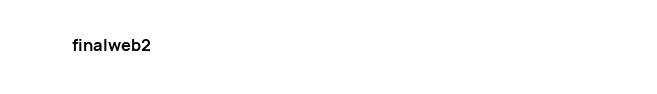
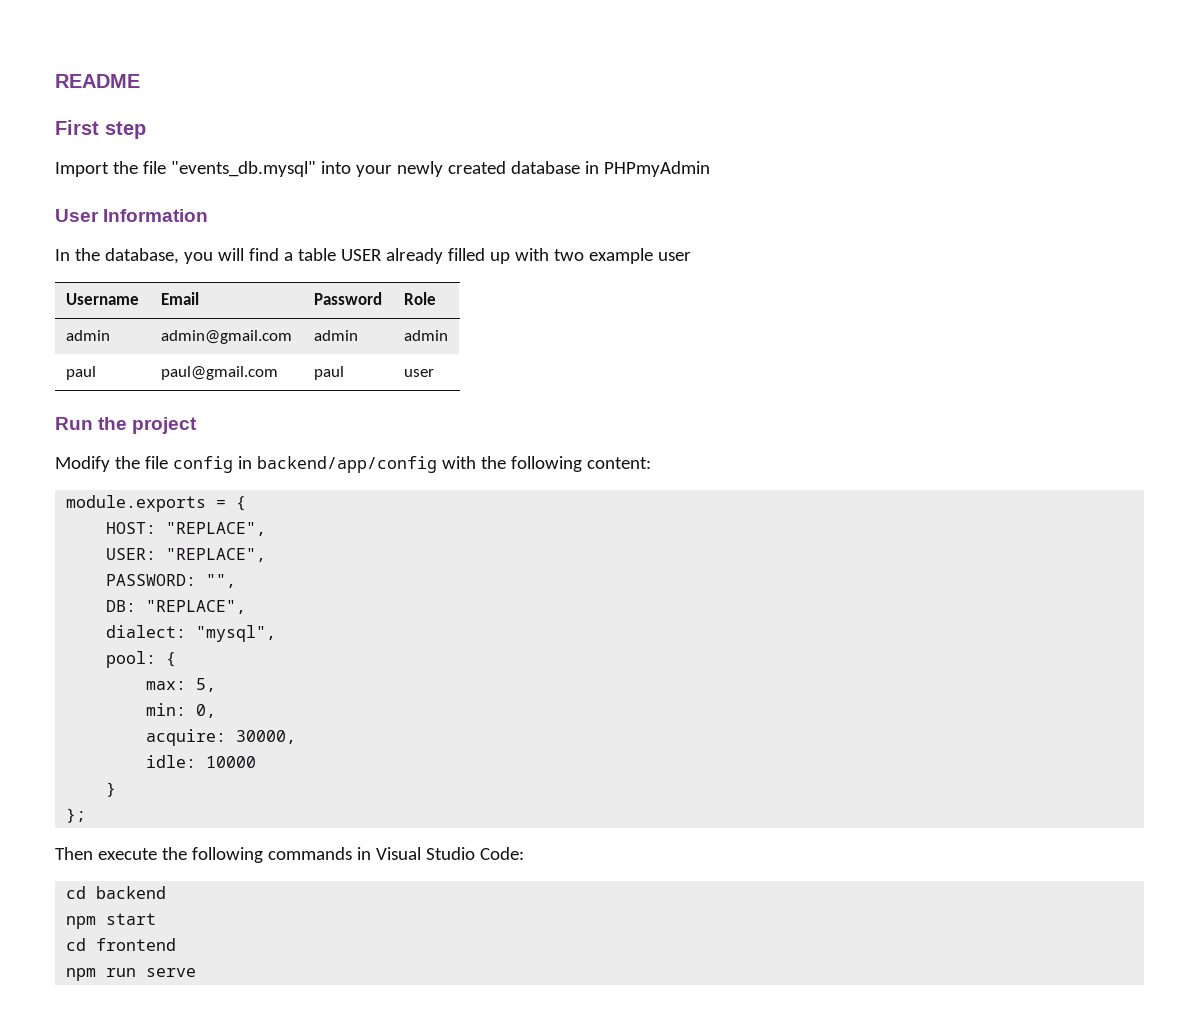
- finalweb2
+ README
+ First step
+ Import the file "events_db.mysql" into your newly created database in PHPmyAdmin
+ User Information
+ In the database, you will find a table USER already filled up with two example user
+ Username | Email | Password | Role
+ admin | admin@gmail.com | admin | admin
+ paul | paul@gmail.com | paul | user
+ Run the project
+ Modify the file config in backend/app/config with the following content:
+ module.exports = {
+ HOST: "REPLACE",
+ USER: "REPLACE",
+ PASSWORD: "",
+ DB: "REPLACE",
+ dialect: "mysql",
+ pool: {
+ max: 5,
+ min: 0,
+ acquire: 30000,
+ idle: 10000
+ }
+ };
+ Then execute the following commands in Visual Studio Code:
+ cd backend
+ npm start
+ cd frontend
+ npm run serve

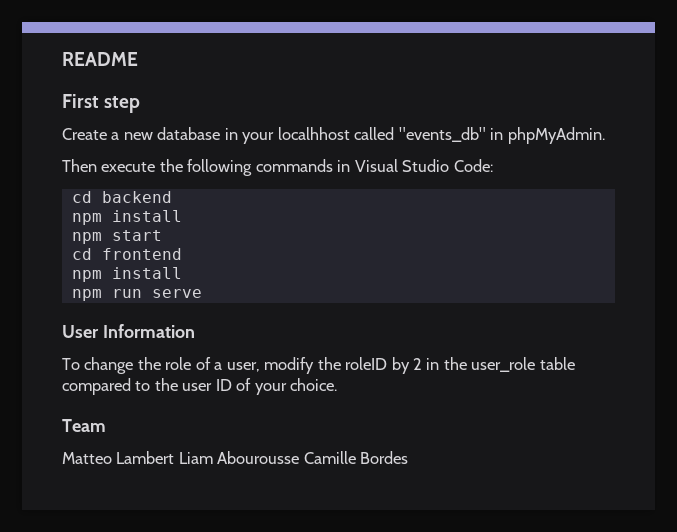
- Import the file "events_db.mysql" into your newly created database in PHPmyAdmin
- User Information
- In the database, you will find a table USER already filled up with two example user
- Username | Email | Password | Role
- admin | admin@gmail.com | admin | admin
- paul | paul@gmail.com | paul | user
- Run the project
- Modify the file config in backend/app/config with the following content:
- module.exports = {
- HOST: "REPLACE",
- USER: "REPLACE",
- PASSWORD: "",
- DB: "REPLACE",
- dialect: "mysql",
- pool: {
- max: 5,
- min: 0,
- acquire: 30000,
- idle: 10000
- }
- };
+ Create a new database in your localhhost called "events_db" in phpMyAdmin.
  cd backend
+ npm install
  cd frontend
+ npm install
+ User Information
+ To change the role of a user, modify the roleID by 2 in the user_role table compared to the user ID of your choice.
+ Team
+ Matteo Lambert Liam Abourousse Camille Bordes

